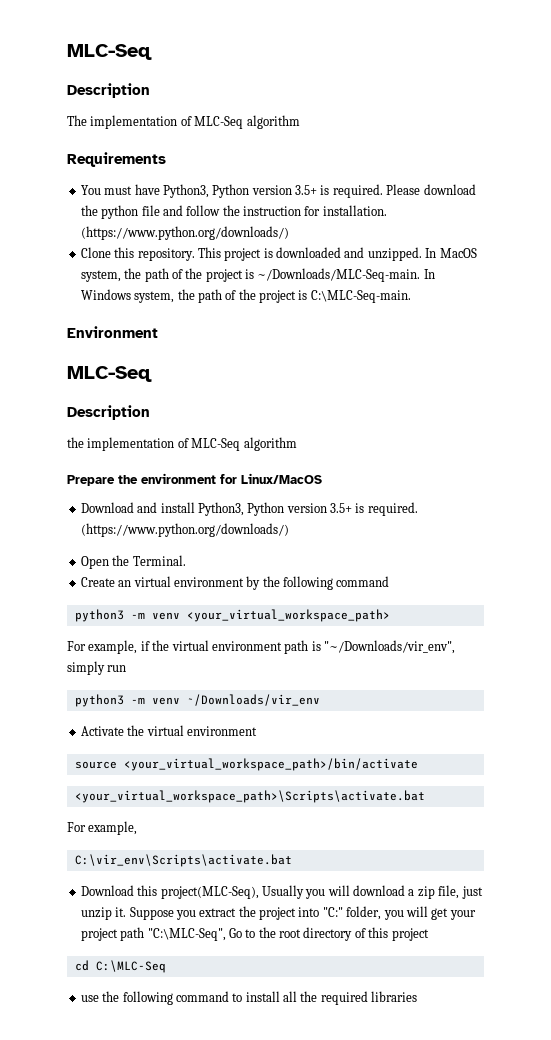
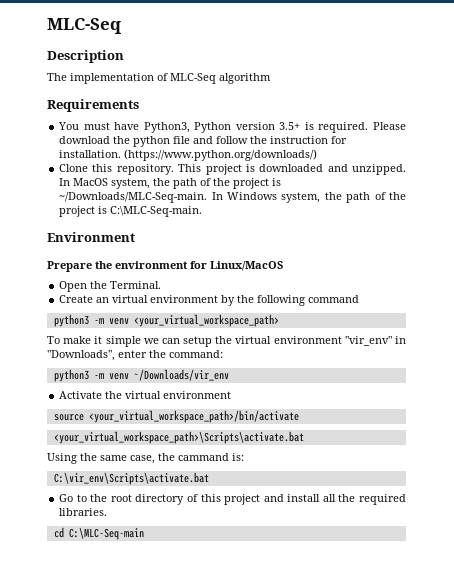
  Environment
- MLC-Seq
- Description
- the implementation of MLC-Seq algorithm
- Download and install Python3, Python version 3.5+ is required. (https://www.python.org/downloads/)
- For example, if the virtual environment path is "~/Downloads/vir_env", simply run
+ To make it simple we can setup the virtual environment "vir_env" in "Downloads", enter the command:
  <your_virtual_workspace_path>\Scripts\activate.bat
- For example,
+ Using the same case, the cammand is:
  C:\vir_env\Scripts\activate.bat
- Download this project(MLC-Seq), Usually you will download a zip file, just unzip it. Suppose you extract the project into "C:" folder, you will get your project path "C:\MLC-Seq", Go to the root directory of this project
- cd C:\MLC-Seq
- use the following command to install all the required libraries
+ Go to the root directory of this project and install all the required libraries.
+ cd C:\MLC-Seq-main

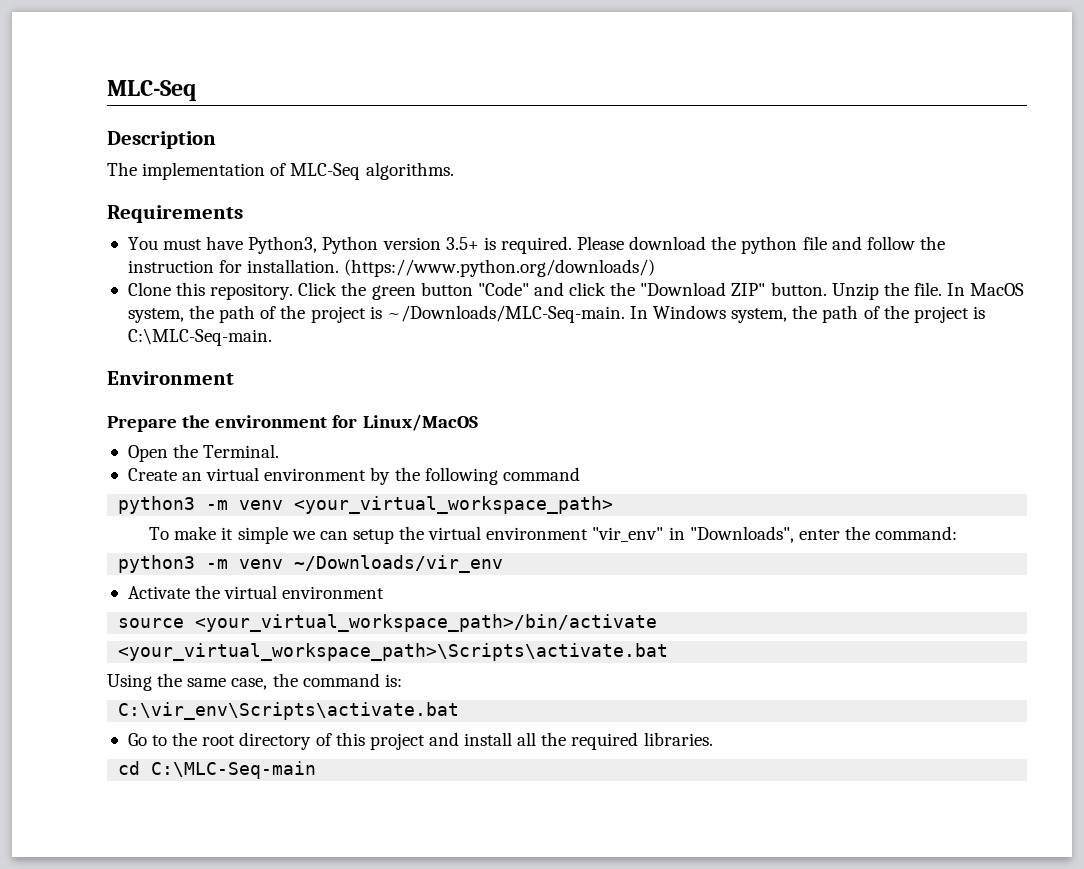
- The implementation of MLC-Seq algorithm
+ The implementation of MLC-Seq algorithms.
- This project is downloaded and unzipped.
+ Click the green button "Code" and click the "Download ZIP" button. Unzip the file.
- Using the same case, the cammand is:
+ Using the same case, the command is:

